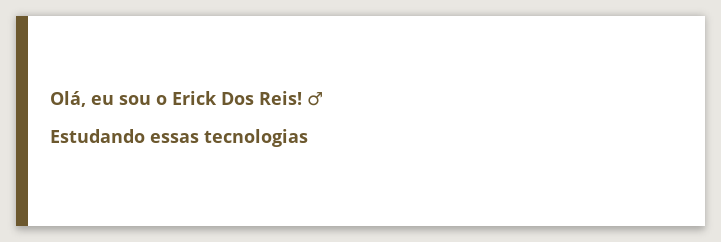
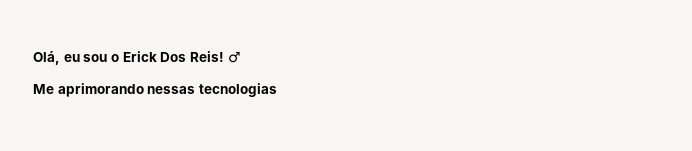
- Estudando essas tecnologias
+ Me aprimorando nessas tecnologias

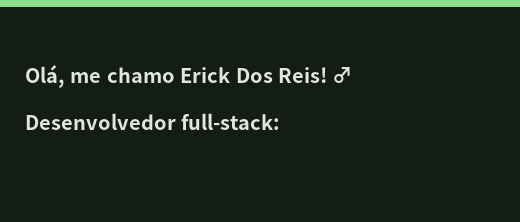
- Olá, eu sou o Erick Dos Reis!
+ Olá, me chamo Erick Dos Reis!
- Me aprimorando nessas tecnologias
+ Desenvolvedor full-stack:

